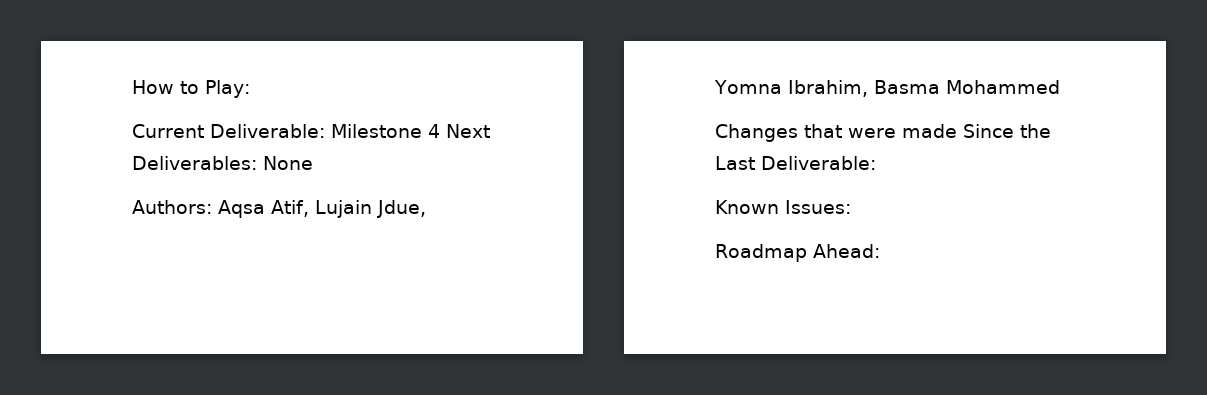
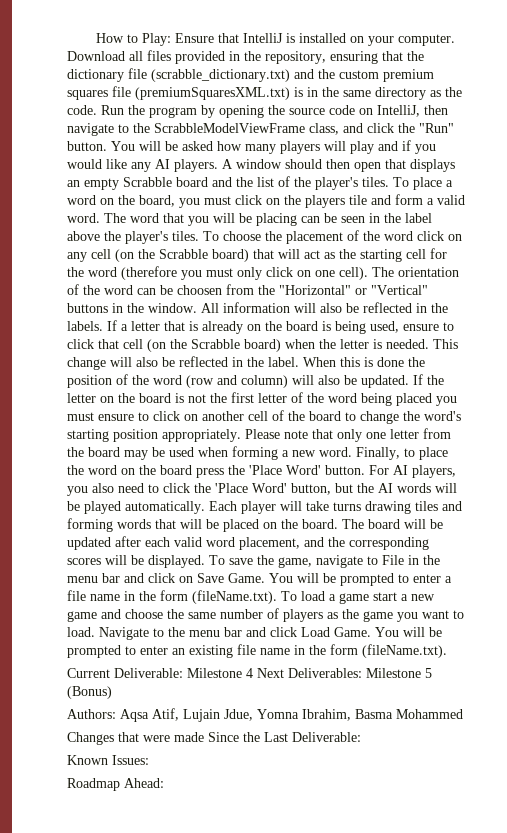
- How to Play:
+ How to Play: Ensure that IntelliJ is installed on your computer. Download all files provided in the repository, ensuring that the dictionary file (scrabble_dictionary.txt) and the custom premium squares file (premiumSquaresXML.txt) is in the same directory as the code. Run the program by opening the source code on IntelliJ, then navigate to the ScrabbleModelViewFrame class, and click the "Run" button. You will be asked how many players will play and if you would like any AI players. A window should then open that displays an empty Scrabble board and the list of the player's tiles. To place a word on the board, you must click on the players tile and form a valid word. The word that you will be placing can be seen in the label above the player's tiles. To choose the placement of the word click on any cell (on the Scrabble board) that will act as the starting cell for the word (therefore you must only click on one cell). The orientation of the word can be choosen from the "Horizontal" or "Vertical" buttons in the window. All information will also be reflected in the labels. If a letter that is already on the board is being used, ensure to click that cell (on the Scrabble board) when the letter is needed. This change will also be reflected in the label. When this is done the position of the word (row and column) will also be updated. If the letter on the board is not the first letter of the word being placed you must ensure to click on another cell of the board to change the word's starting position appropriately. Please note that only one letter from the board may be used when forming a new word. Finally, to place the word on the board press the 'Place Word' button. For AI players, you also need to click the 'Place Word' button, but the AI words will be played automatically. Each player will take turns drawing tiles and forming words that will be placed on the board. The board will be updated after each valid word placement, and the corresponding scores will be displayed. To save the game, navigate to File in the menu bar and click on Save Game. You will be prompted to enter a file name in the form (fileName.txt). To load a game start a new game and choose the same number of players as the game you want to load. Navigate to the menu bar and click Load Game. You will be prompted to enter an existing file name in the form (fileName.txt).
- Current Deliverable: Milestone 4 Next Deliverables: None
+ Current Deliverable: Milestone 4 Next Deliverables: Milestone 5 (Bonus)

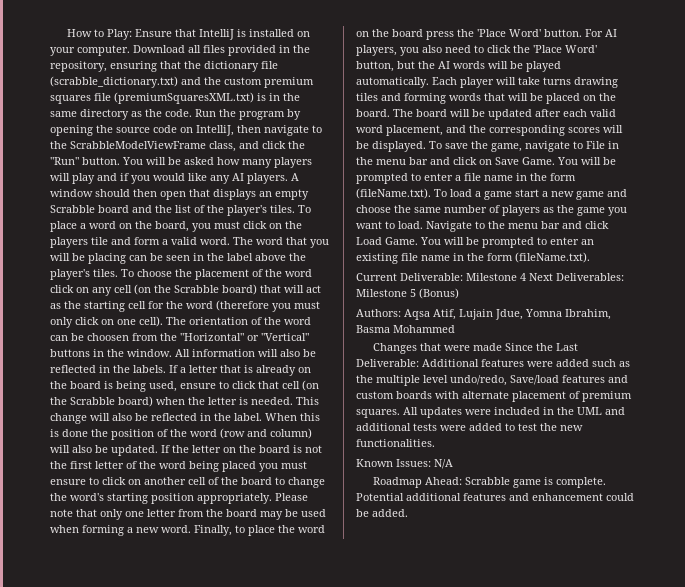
- Changes that were made Since the Last Deliverable:
+ Changes that were made Since the Last Deliverable: Additional features were added such as the multiple level undo/redo, Save/load features and custom boards with alternate placement of premium squares. All updates were included in the UML and additional tests were added to test the new functionalities.
- Known Issues:
+ Known Issues: N/A
- Roadmap Ahead:
+ Roadmap Ahead: Scrabble game is complete. Potential additional features and enhancement could be added.

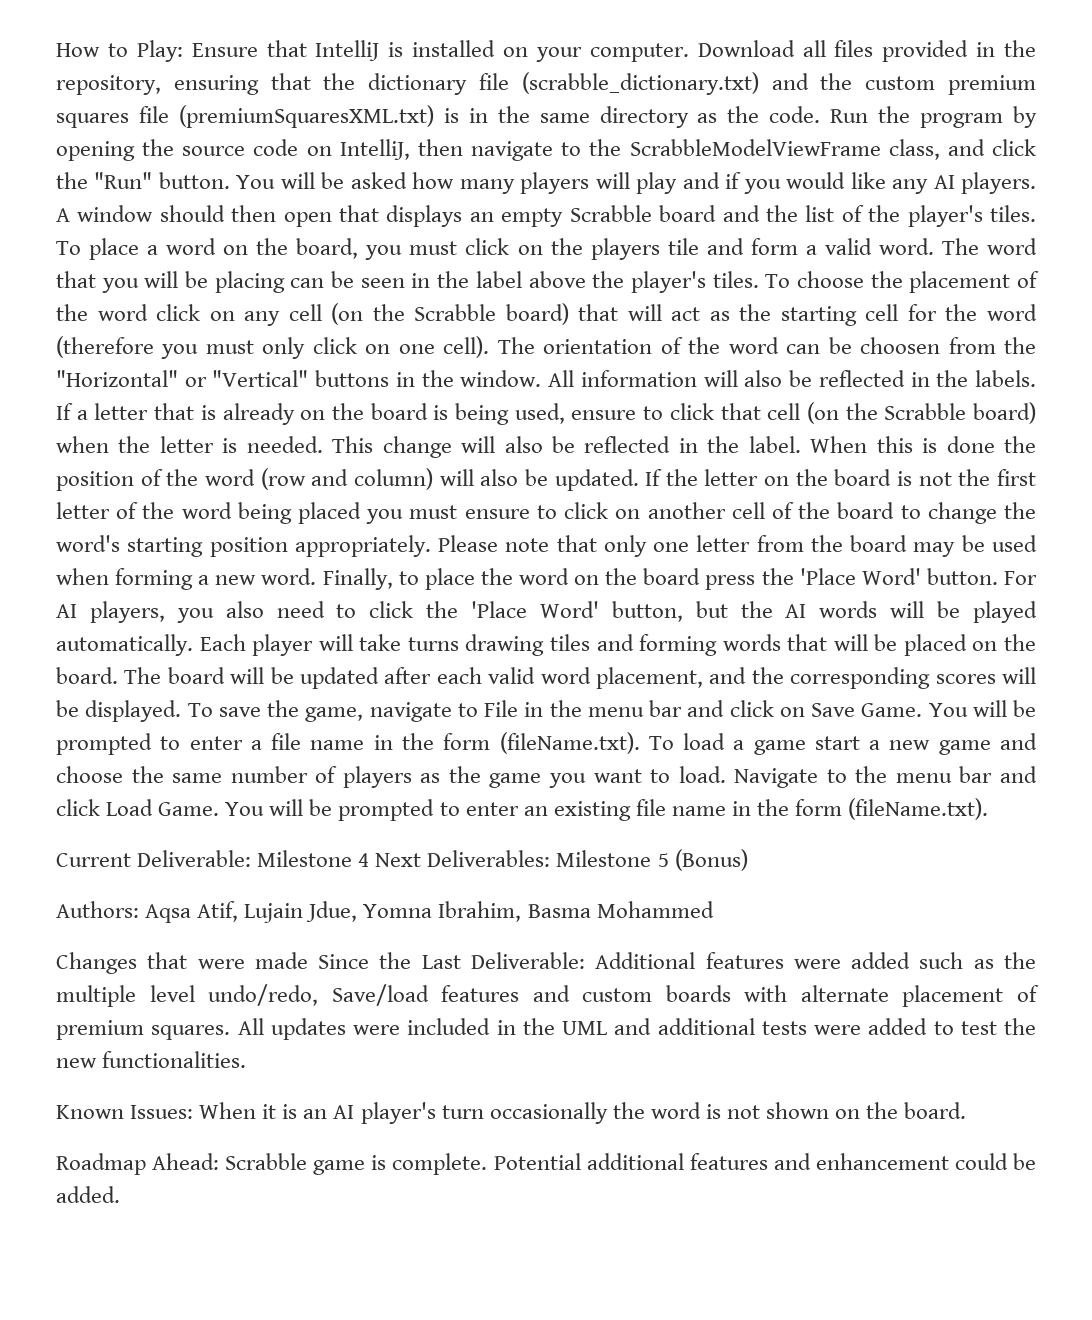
- Known Issues: N/A
+ Known Issues: When it is an AI player's turn occasionally the word is not shown on the board.

